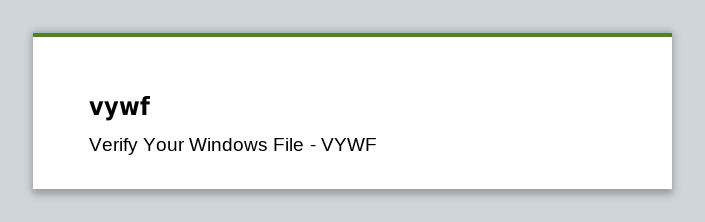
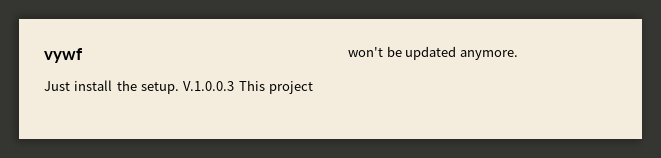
- Verify Your Windows File - VYWF
+ Just install the setup. V.1.0.0.3 This project won't be updated anymore.

